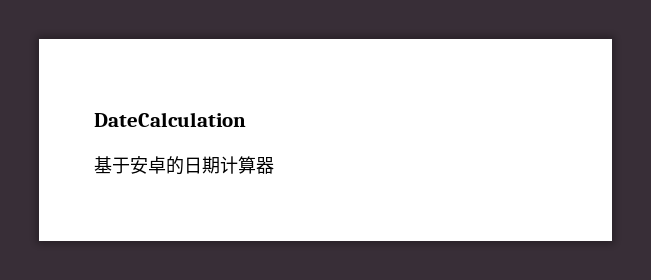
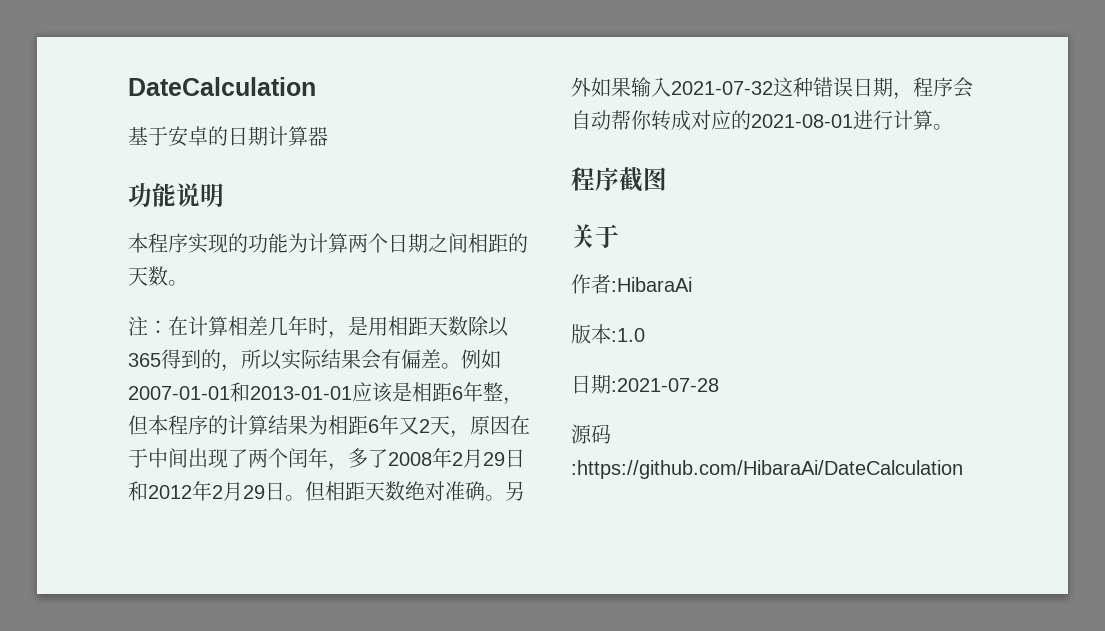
+ 功能说明
+ 本程序实现的功能为计算两个日期之间相距的天数。
+ 注：在计算相差几年时，是用相距天数除以365得到的，所以实际结果会有偏差。例如2007-01-01和2013-01-01应该是相距6年整，但本程序的计算结果为相距6年又2天，原因在于中间出现了两个闰年，多了2008年2月29日和2012年2月29日。但相距天数绝对准确。另外如果输入2021-07-32这种错误日期，程序会自动帮你转成对应的2021-08-01进行计算。
+ 程序截图
+ 关于
+ 作者:HibaraAi
+ 版本:1.0
+ 日期:2021-07-28
+ 源码:https://github.com/HibaraAi/DateCalculation

